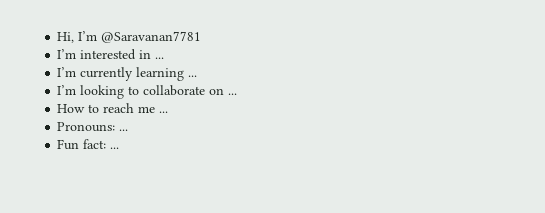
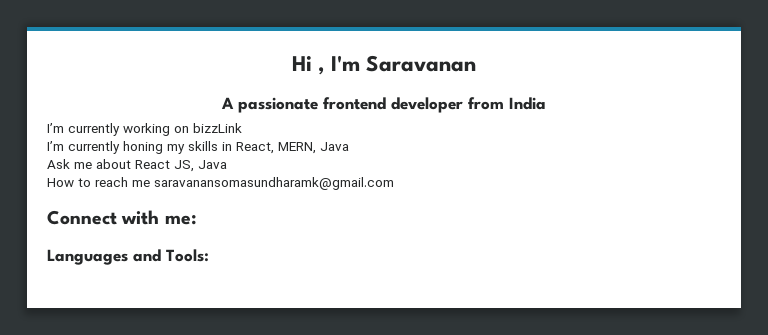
- Hi, I’m @Saravanan7781
- I’m interested in ...
- I’m currently learning ...
- I’m looking to collaborate on ...
- How to reach me ...
- Pronouns: ...
- Fun fact: ...
+ Hi , I'm Saravanan
+ A passionate frontend developer from India
+ I’m currently working on bizzLink
+ I’m currently honing my skills in React, MERN, Java
+ Ask me about React JS, Java
+ How to reach me saravanansomasundharamk@gmail.com
+ Connect with me:
+ Languages and Tools:

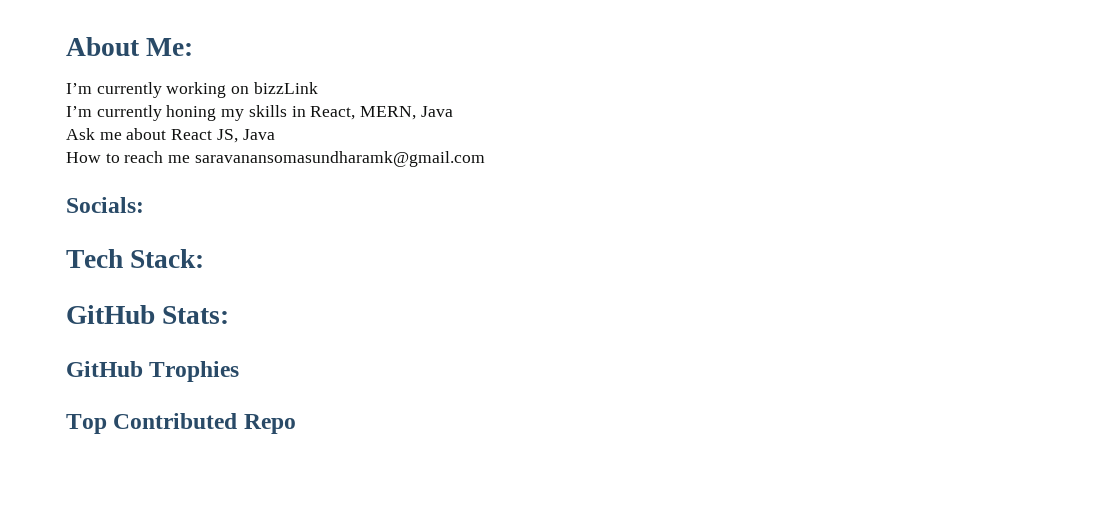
- Hi , I'm Saravanan
- A passionate frontend developer from India
+ About Me:
- Connect with me:
- Languages and Tools:
+ Socials:
+ Tech Stack:
+ GitHub Stats:
+ GitHub Trophies
+ Top Contributed Repo

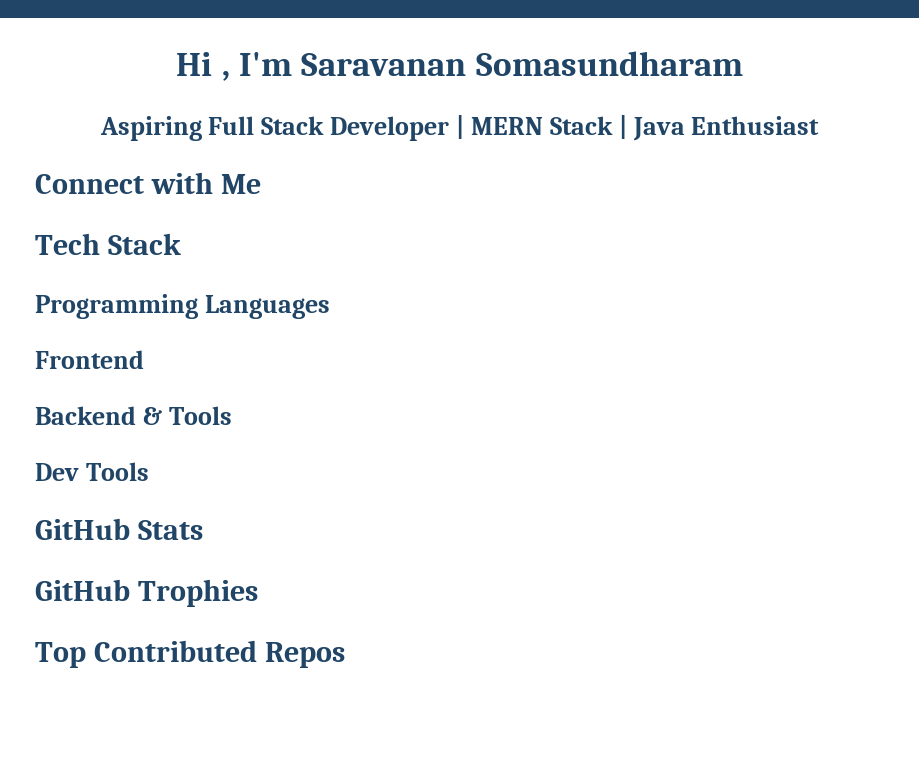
- About Me:
- I’m currently working on bizzLink
- I’m currently honing my skills in React, MERN, Java
- Ask me about React JS, Java
- How to reach me saravanansomasundharamk@gmail.com
- Socials:
- Tech Stack:
- GitHub Stats:
+ Hi , I'm Saravanan Somasundharam
+ Aspiring Full Stack Developer | MERN Stack | Java Enthusiast
+ Connect with Me
+ Tech Stack
+ Programming Languages
+ Frontend
+ Backend & Tools
+ Dev Tools
+ GitHub Stats
- Top Contributed Repo
+ Top Contributed Repos

